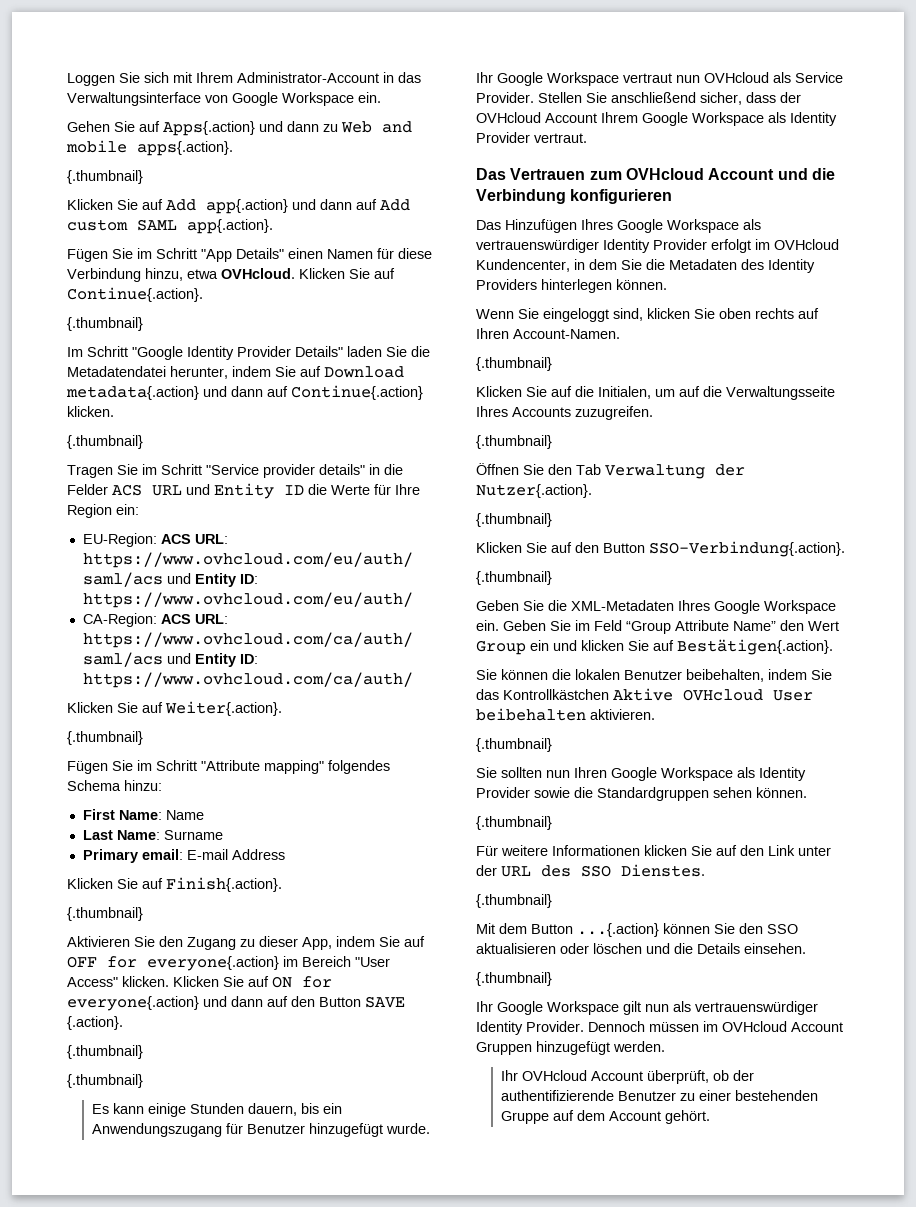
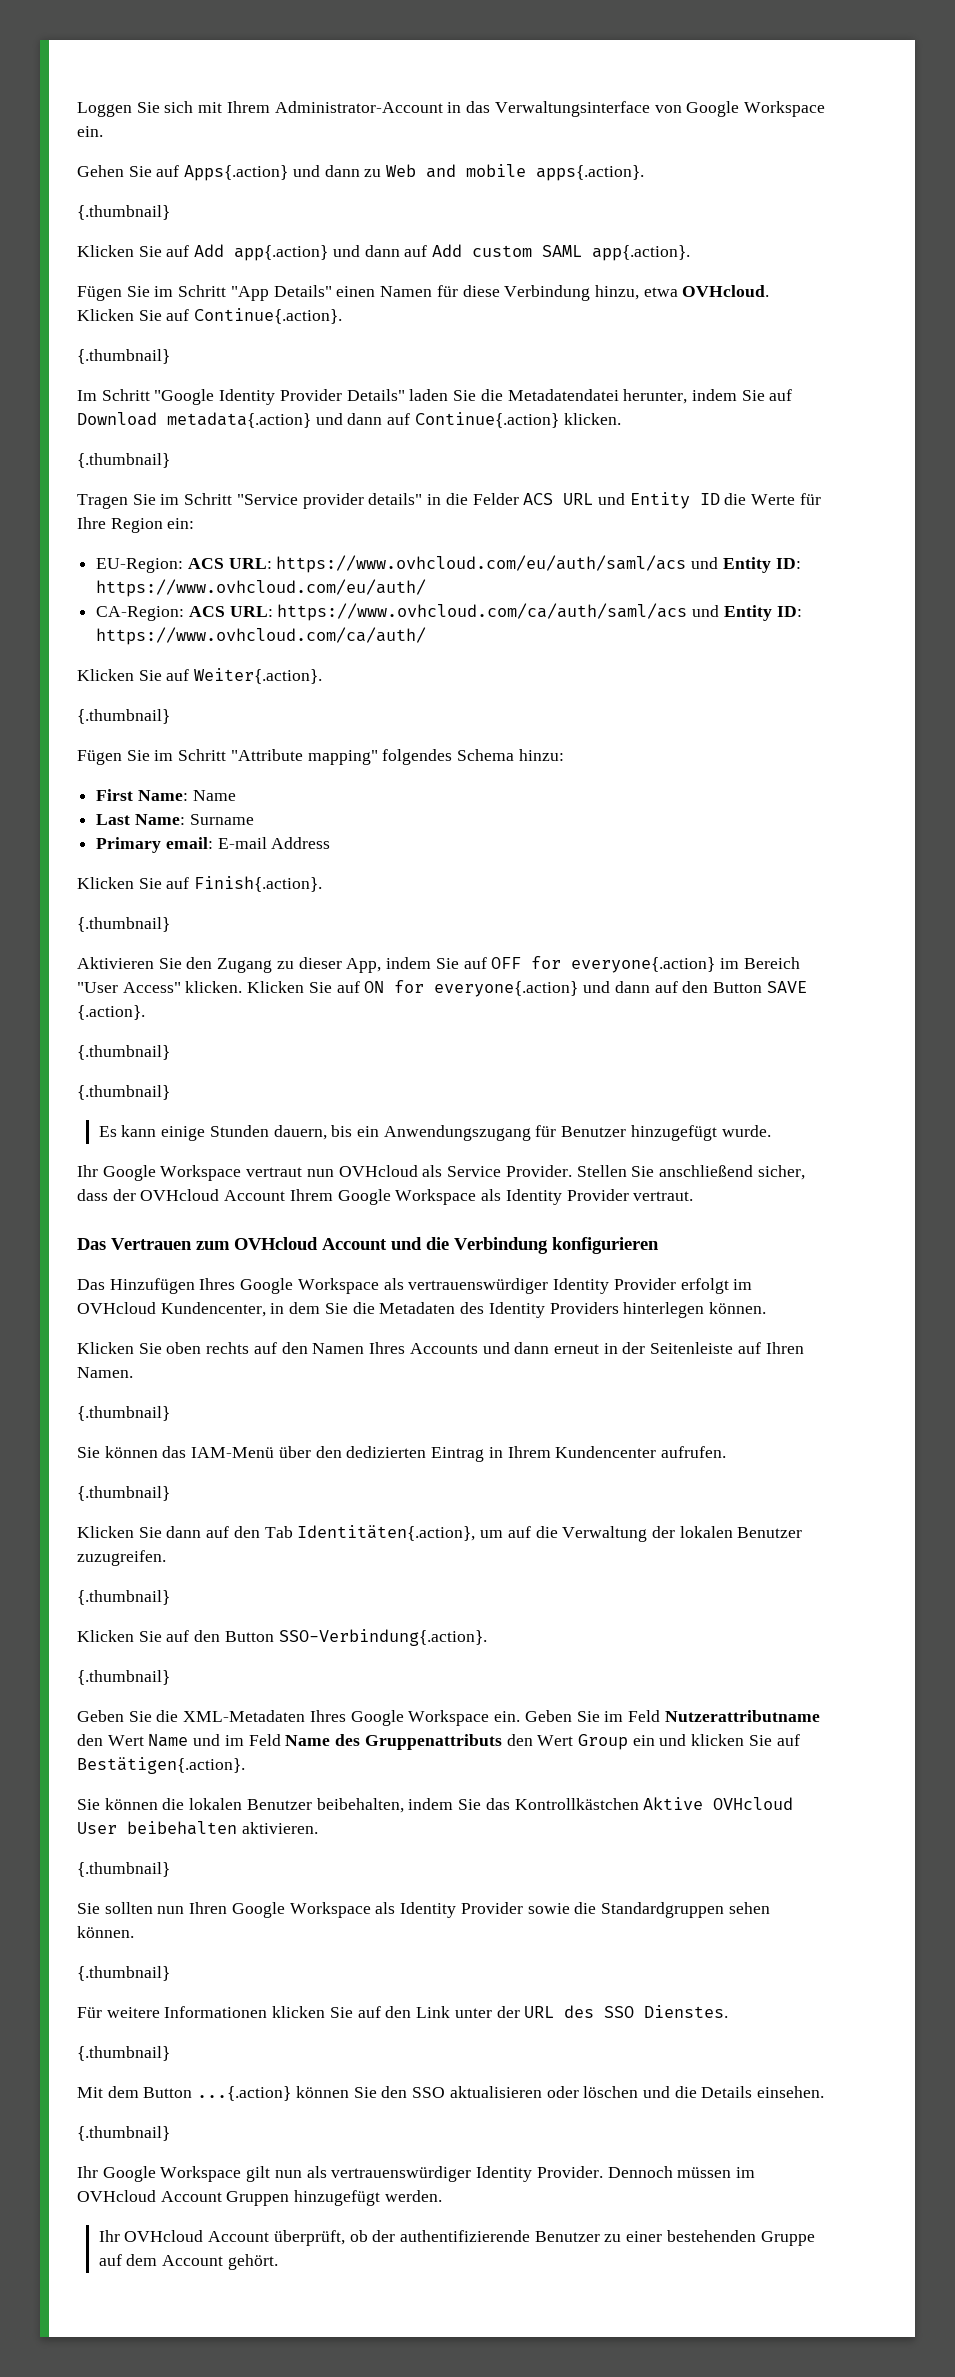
- Wenn Sie eingeloggt sind, klicken Sie oben rechts auf Ihren Account-Namen.
+ Klicken Sie oben rechts auf den Namen Ihres Accounts und dann erneut in der Seitenleiste auf Ihren Namen.
  {.thumbnail}
- Klicken Sie auf die Initialen, um auf die Verwaltungsseite Ihres Accounts zuzugreifen.
+ Sie können das IAM-Menü über den dedizierten Eintrag in Ihrem Kundencenter aufrufen.
  {.thumbnail}
- Öffnen Sie den Tab Verwaltung der Nutzer{.action}.
+ Klicken Sie dann auf den Tab Identitäten{.action}, um auf die Verwaltung der lokalen Benutzer zuzugreifen.
- Geben Sie im Feld “Group Attribute Name” den Wert Group ein und klicken Sie auf Bestätigen{.action}.
+ Geben Sie im Feld Nutzerattributname den Wert Name und im Feld Name des Gruppenattributs den Wert Group ein und klicken Sie auf Bestätigen{.action}.

